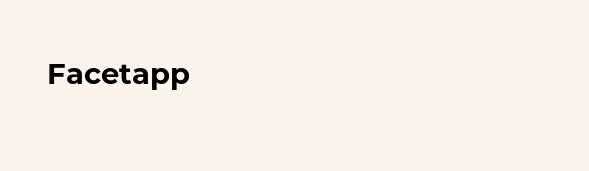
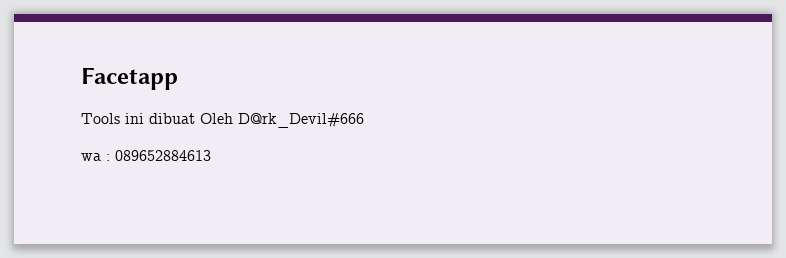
+ Tools ini dibuat Oleh D@rk_Devil#666
+ wa : 089652884613

